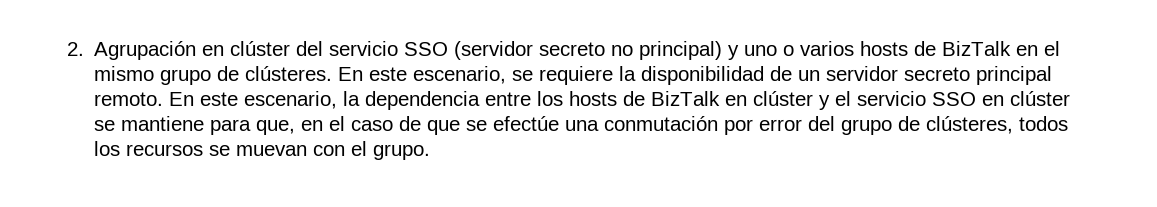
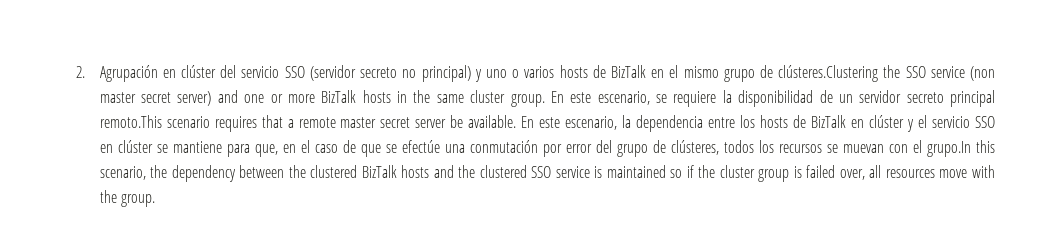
- 2. Agrupación en clúster del servicio SSO (servidor secreto no principal) y uno o varios hosts de BizTalk en el mismo grupo de clústeres.
+ 2. Agrupación en clúster del servicio SSO (servidor secreto no principal) y uno o varios hosts de BizTalk en el mismo grupo de clústeres.Clustering the SSO service (non master secret server) and one or more BizTalk hosts in the same cluster group.
- En este escenario, se requiere la disponibilidad de un servidor secreto principal remoto.
+ En este escenario, se requiere la disponibilidad de un servidor secreto principal remoto.This scenario requires that a remote master secret server be available.
- En este escenario, la dependencia entre los hosts de BizTalk en clúster y el servicio SSO en clúster se mantiene para que, en el caso de que se efectúe una conmutación por error del grupo de clústeres, todos los recursos se muevan con el grupo.
+ En este escenario, la dependencia entre los hosts de BizTalk en clúster y el servicio SSO en clúster se mantiene para que, en el caso de que se efectúe una conmutación por error del grupo de clústeres, todos los recursos se muevan con el grupo.In this scenario, the dependency between the clustered BizTalk hosts and the clustered SSO service is maintained so if the cluster group is failed over, all resources move with the group.

